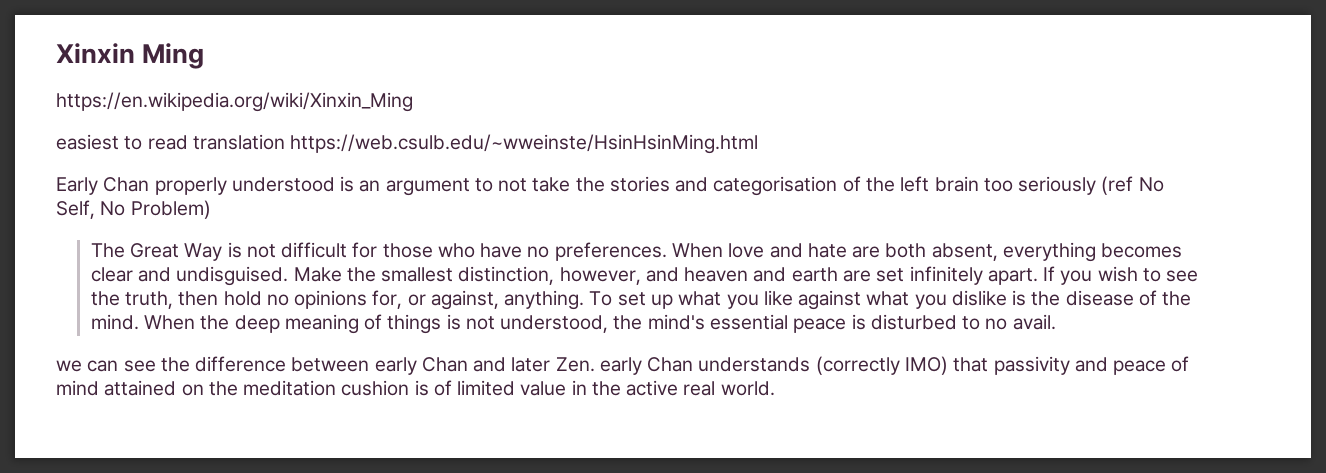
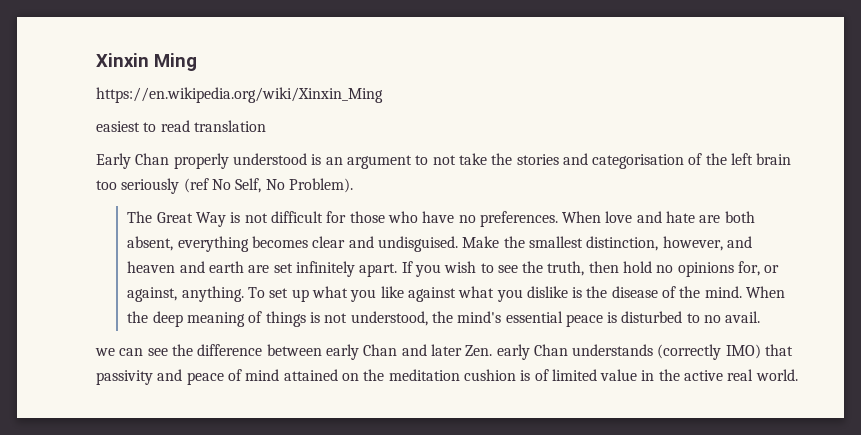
- easiest to read translation https://web.csulb.edu/~wweinste/HsinHsinMing.html
+ easiest to read translation
- Early Chan properly understood is an argument to not take the stories and categorisation of the left brain too seriously (ref No Self, No Problem)
+ Early Chan properly understood is an argument to not take the stories and categorisation of the left brain too seriously (ref No Self, No Problem).

